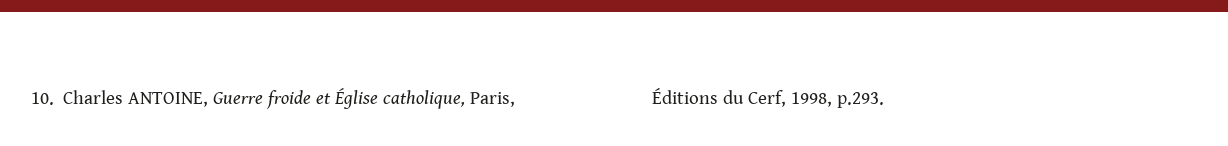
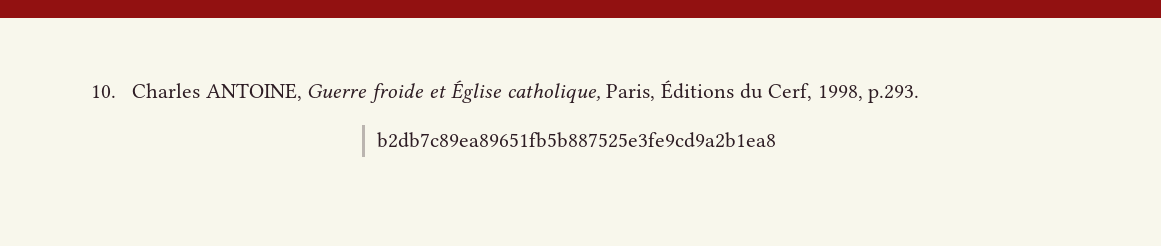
+ b2db7c89ea89651fb5b887525e3fe9cd9a2b1ea8

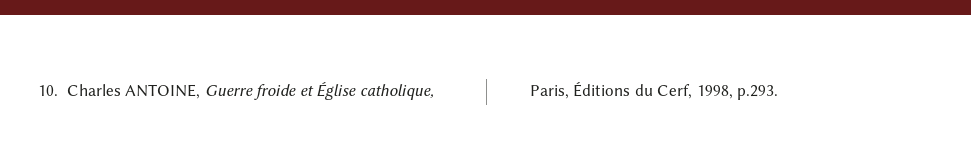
- b2db7c89ea89651fb5b887525e3fe9cd9a2b1ea8

